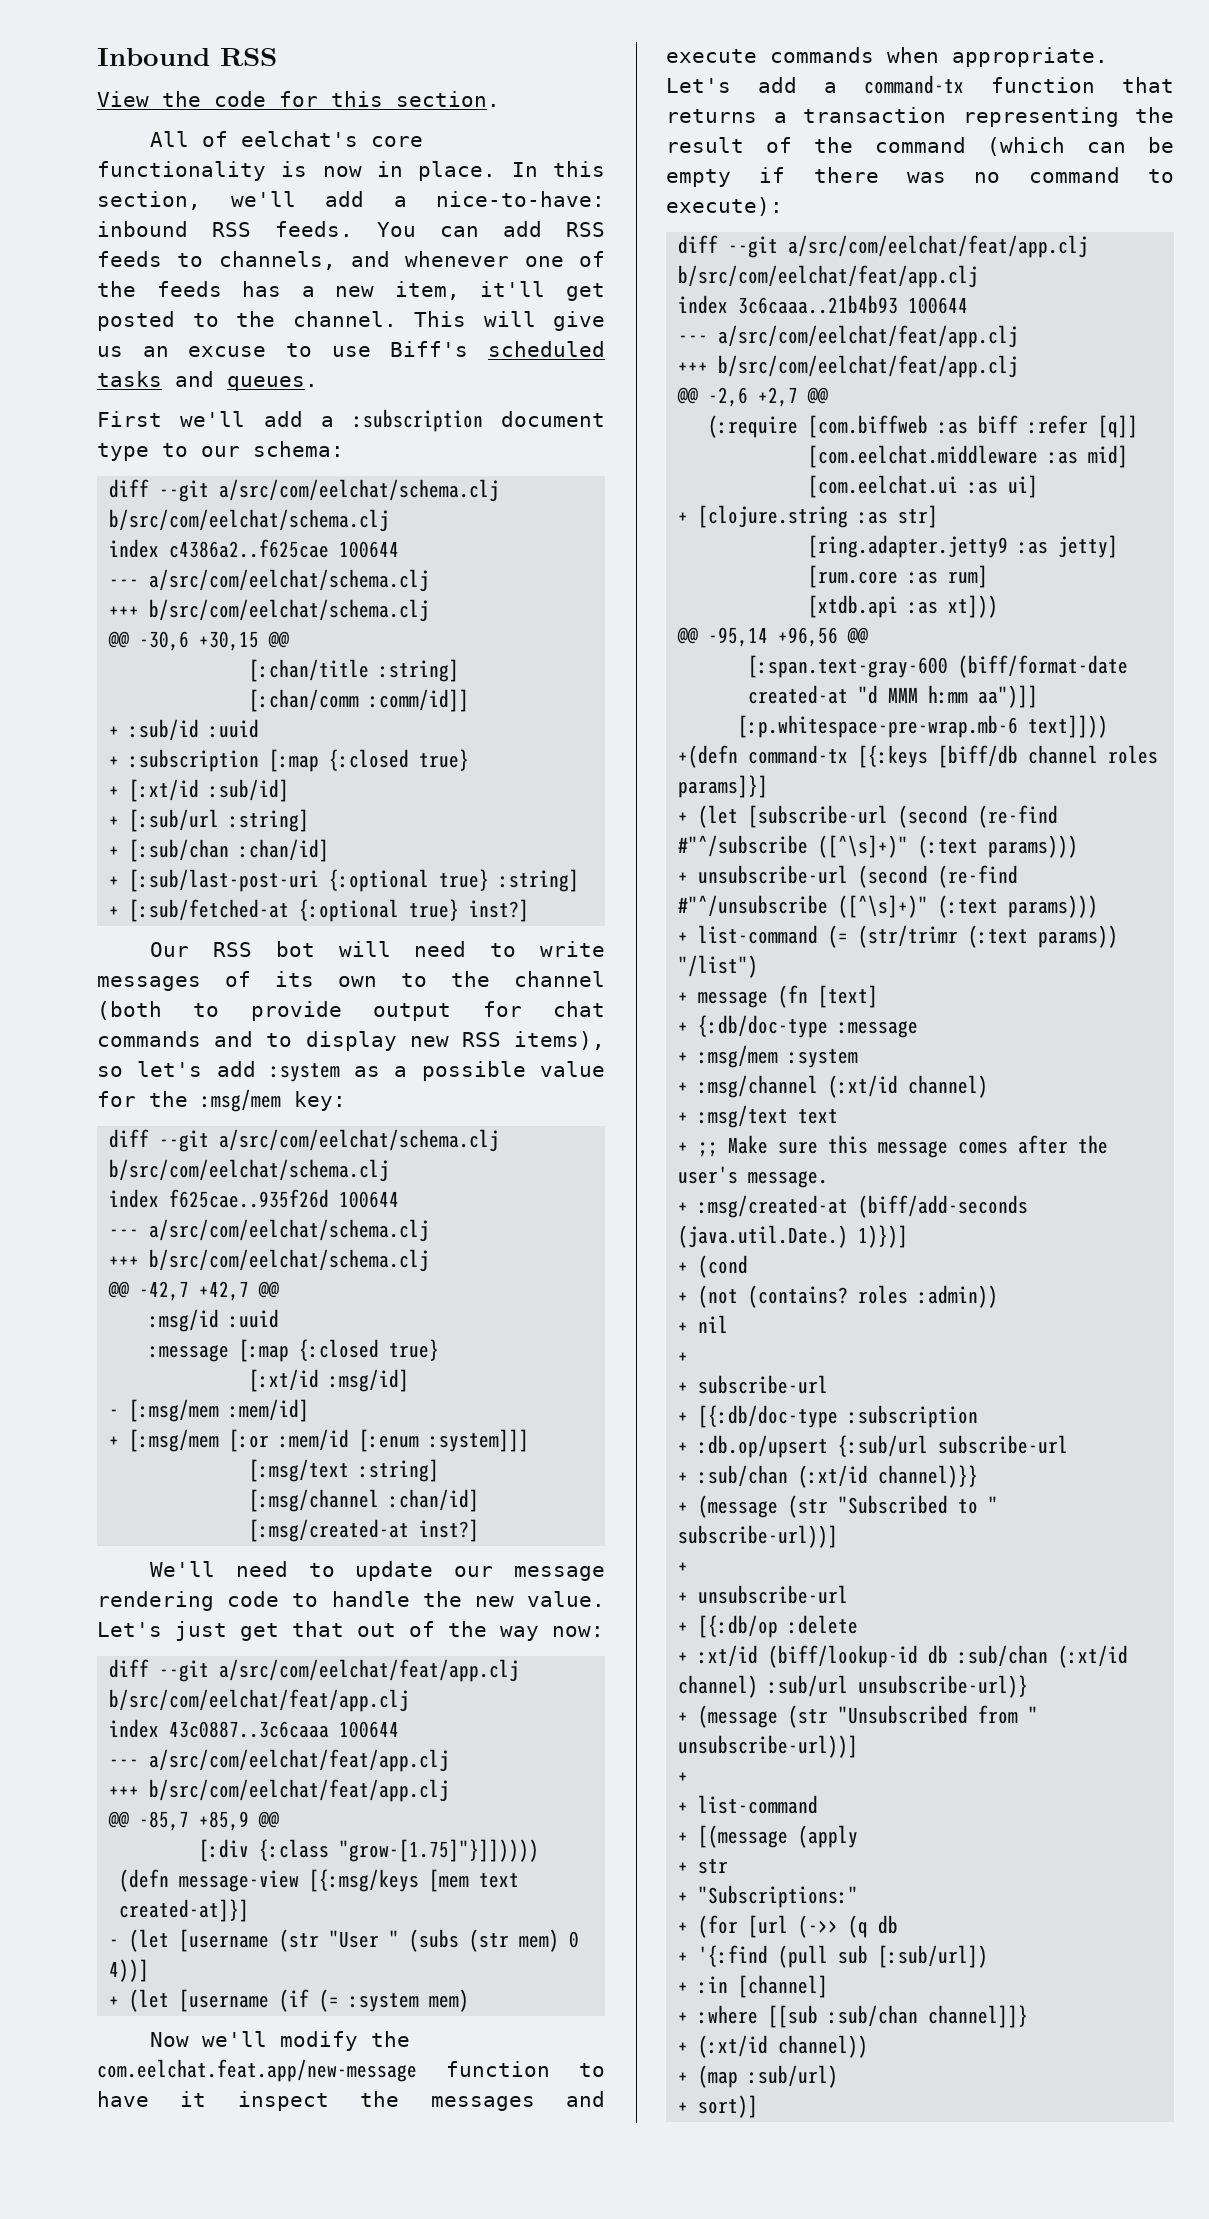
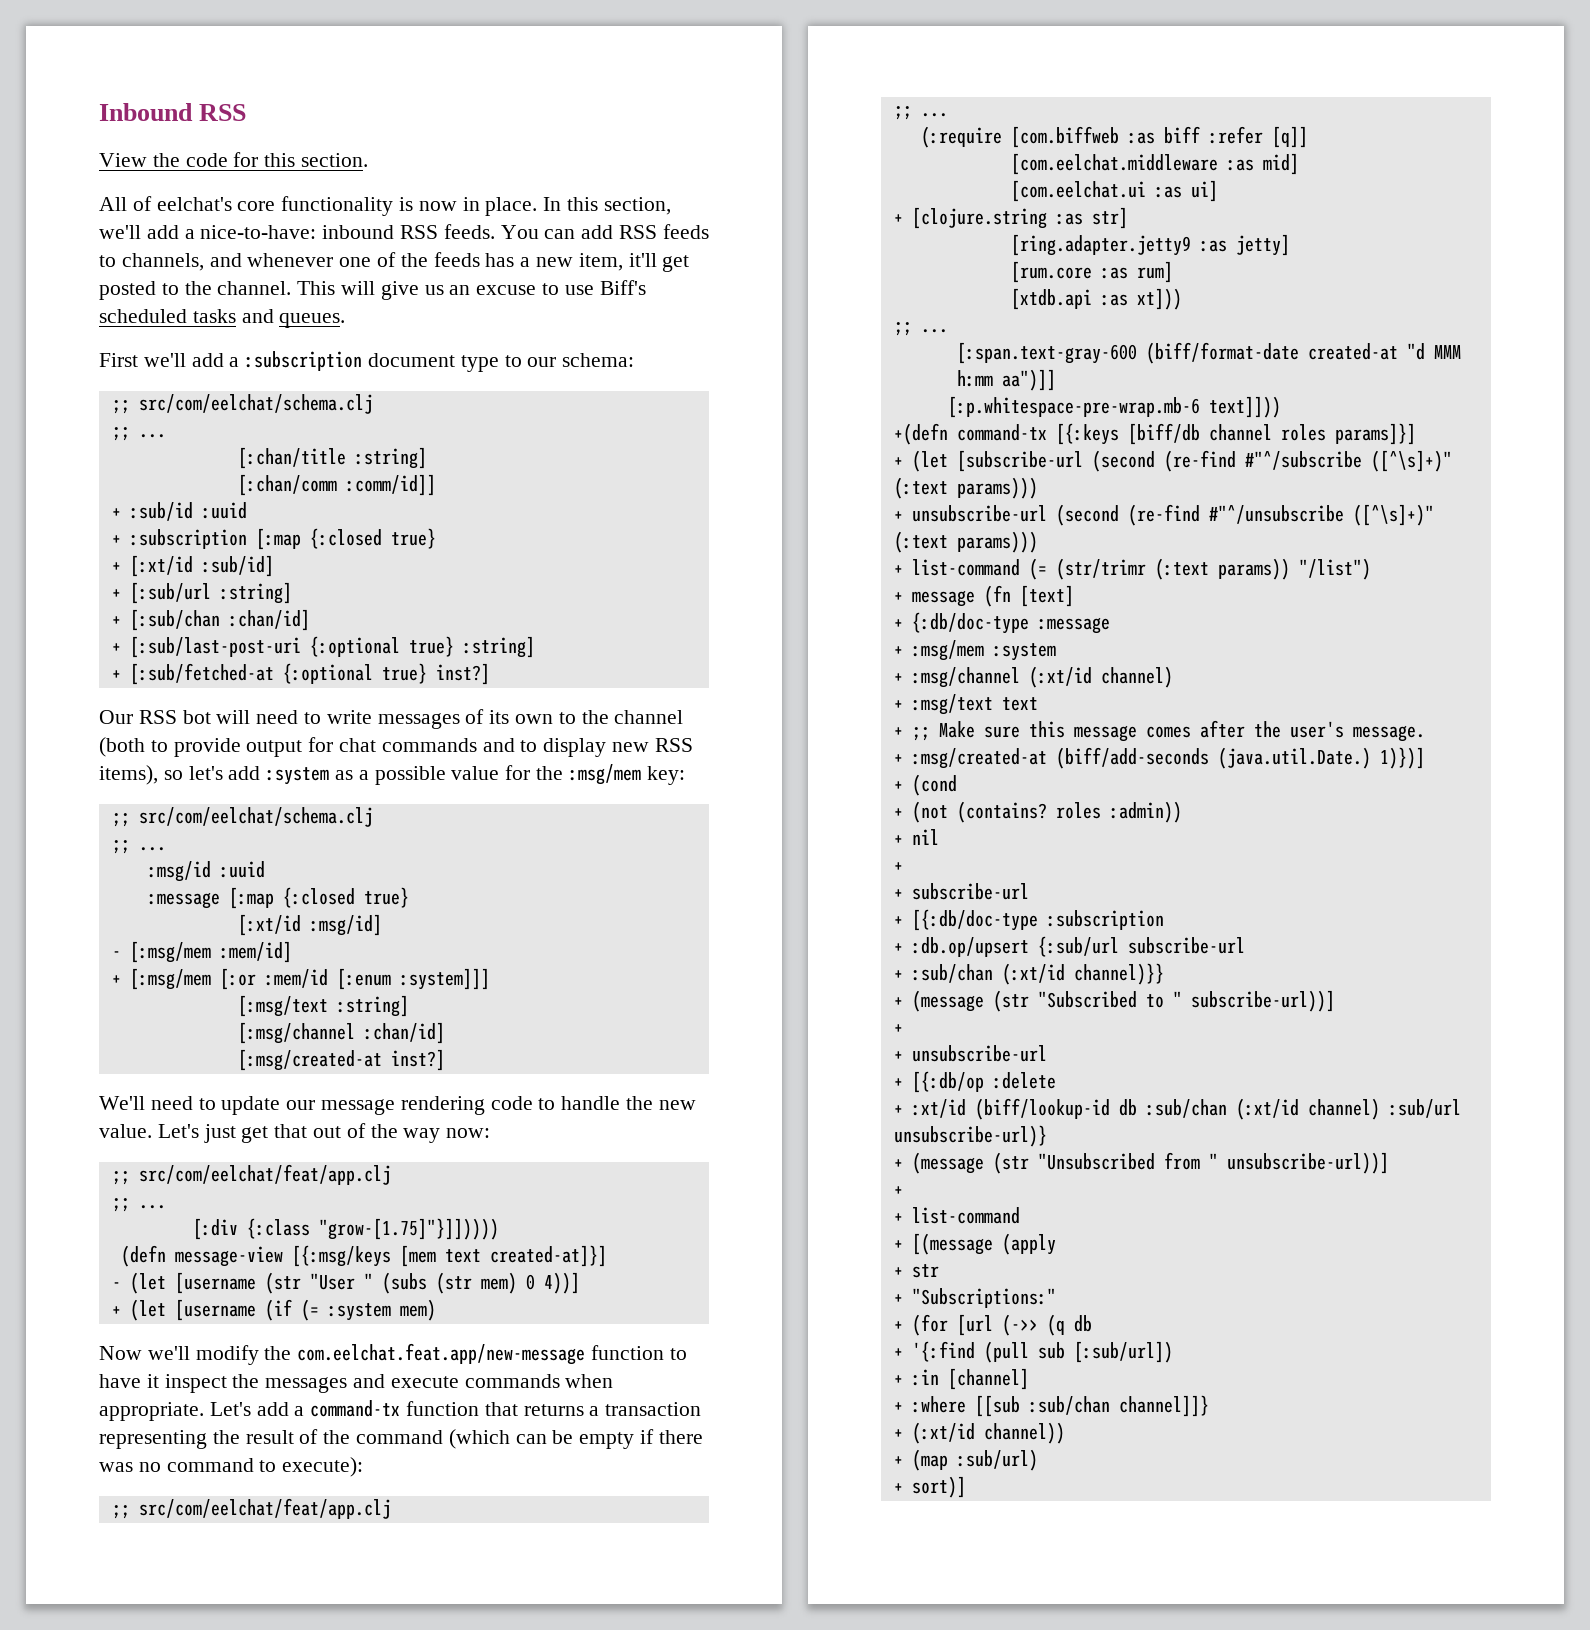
  First we'll add a :subscription document type to our schema:
- diff --git a/src/com/eelchat/schema.clj b/src/com/eelchat/schema.clj
- index c4386a2..f625cae 100644
- --- a/src/com/eelchat/schema.clj
- +++ b/src/com/eelchat/schema.clj
- @@ -30,6 +30,15 @@
+ ;; src/com/eelchat/schema.clj
+ ;; ...
  Our RSS bot will need to write messages of its own to the channel (both to provide output for chat commands and to display new RSS items), so let's add :system as a possible value for the :msg/mem key:
- diff --git a/src/com/eelchat/schema.clj b/src/com/eelchat/schema.clj
- index f625cae..935f26d 100644
- --- a/src/com/eelchat/schema.clj
- +++ b/src/com/eelchat/schema.clj
- @@ -42,7 +42,7 @@
+ ;; src/com/eelchat/schema.clj
+ ;; ...
  Let's just get that out of the way now:
- diff --git a/src/com/eelchat/feat/app.clj b/src/com/eelchat/feat/app.clj
- index 43c0887..3c6caaa 100644
- --- a/src/com/eelchat/feat/app.clj
- +++ b/src/com/eelchat/feat/app.clj
- @@ -85,7 +85,9 @@
+ ;; src/com/eelchat/feat/app.clj
+ ;; ...
  Let's add a command-tx function that returns a transaction representing the result of the command (which can be empty if there was no command to execute):
- diff --git a/src/com/eelchat/feat/app.clj b/src/com/eelchat/feat/app.clj
- index 3c6caaa..21b4b93 100644
- --- a/src/com/eelchat/feat/app.clj
- +++ b/src/com/eelchat/feat/app.clj
- @@ -2,6 +2,7 @@
+ ;; src/com/eelchat/feat/app.clj
+ ;; ...
  [xtdb.api :as xt]))
- @@ -95,14 +96,56 @@
+ ;; ...

